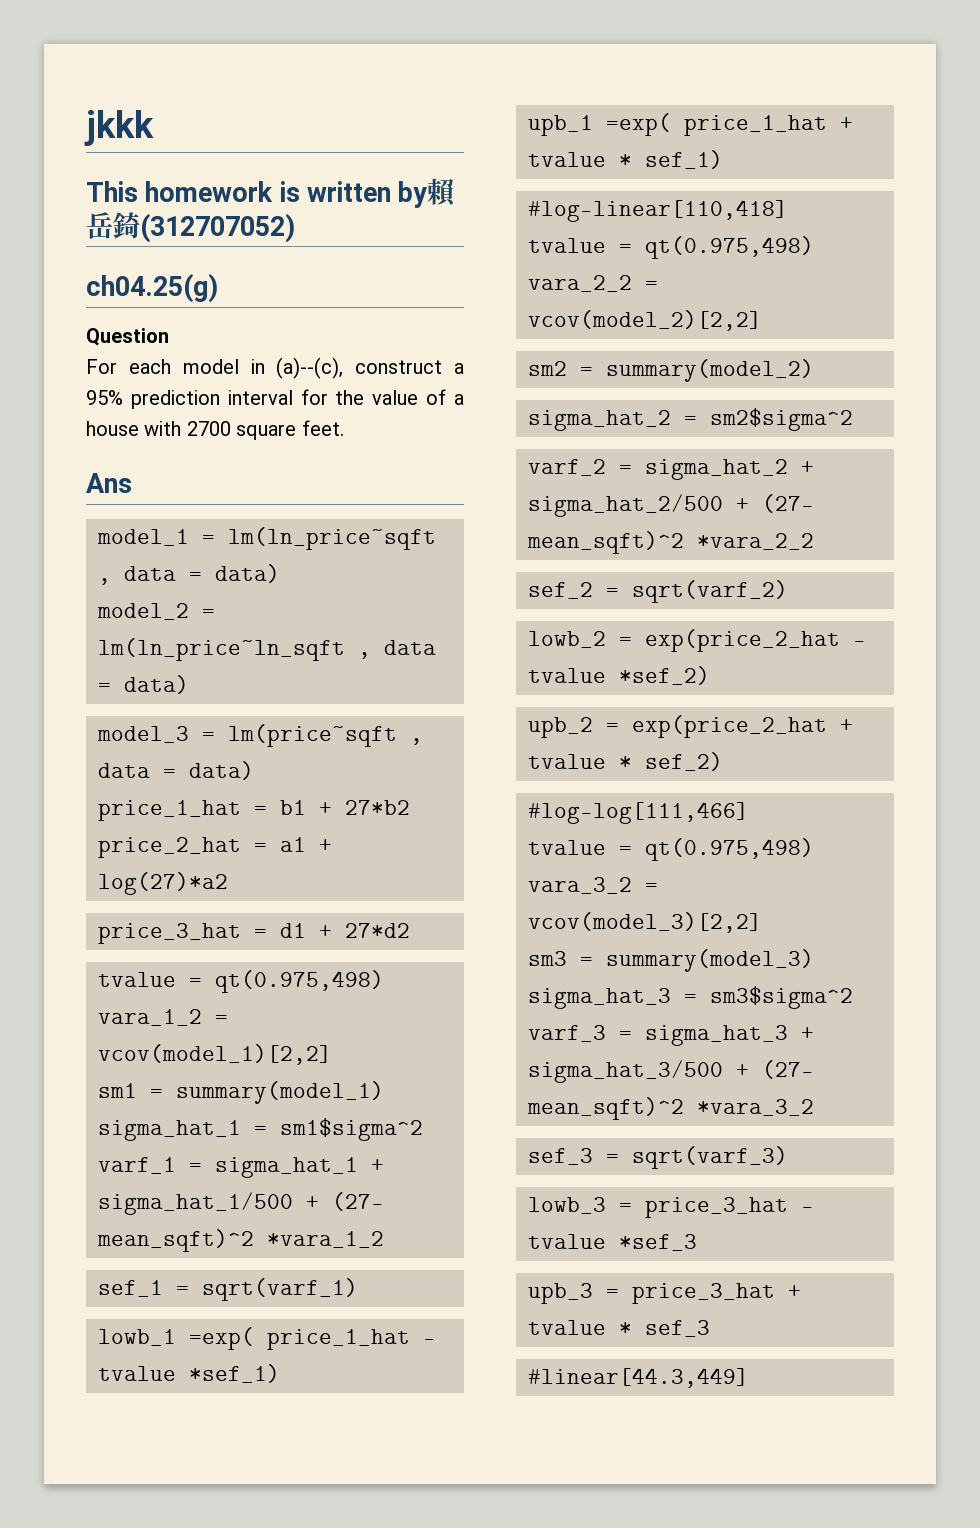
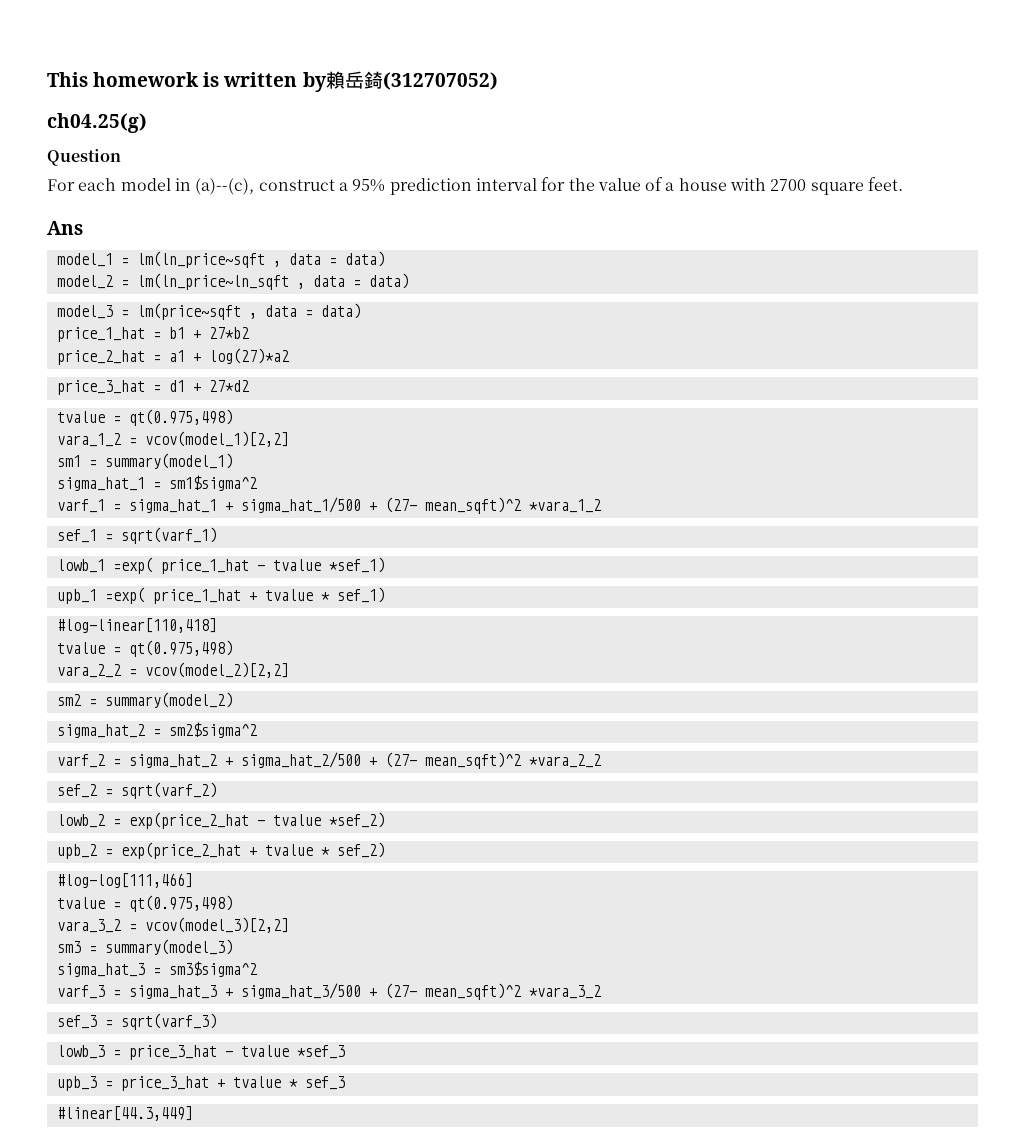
- jkkk

